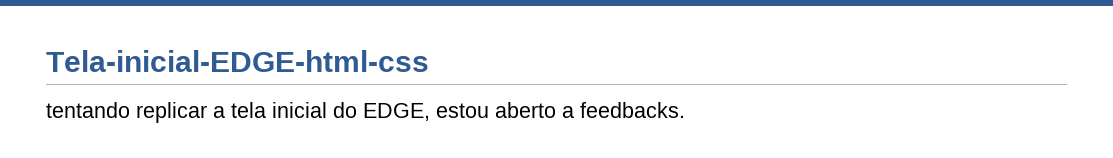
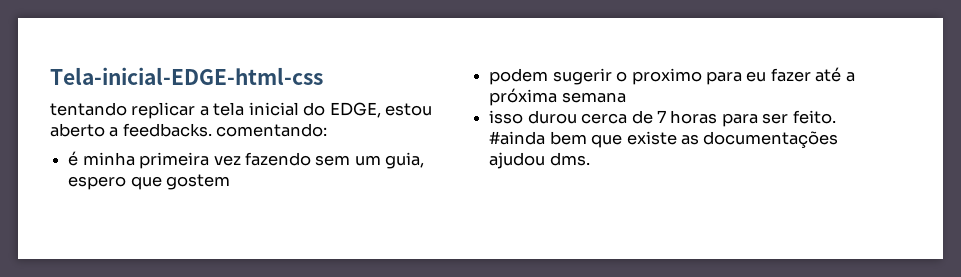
- tentando replicar a tela inicial do EDGE, estou aberto a feedbacks.
+ tentando replicar a tela inicial do EDGE, estou aberto a feedbacks. comentando:
+ é minha primeira vez fazendo sem um guia, espero que gostem
+ podem sugerir o proximo para eu fazer até a próxima semana
+ isso durou cerca de 7 horas para ser feito. #ainda bem que existe as documentações ajudou dms.

